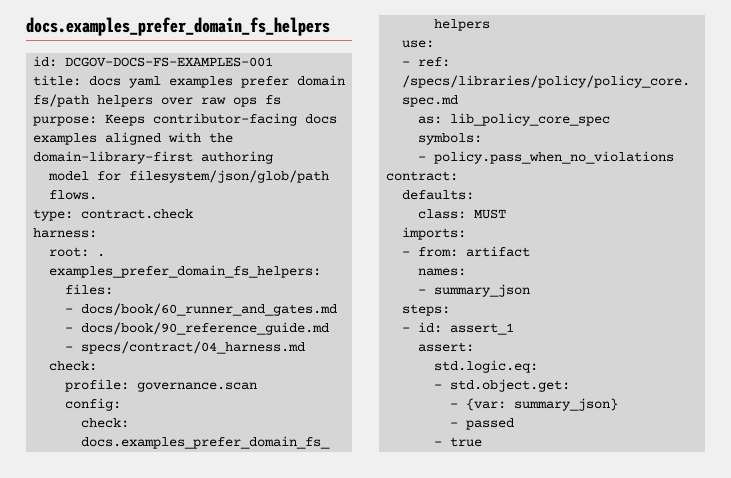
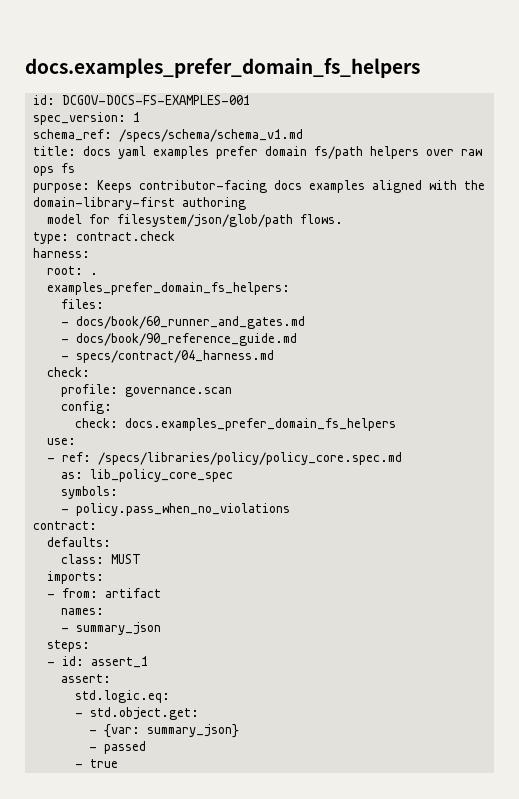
+ spec_version: 1
+ schema_ref: /specs/schema/schema_v1.md

